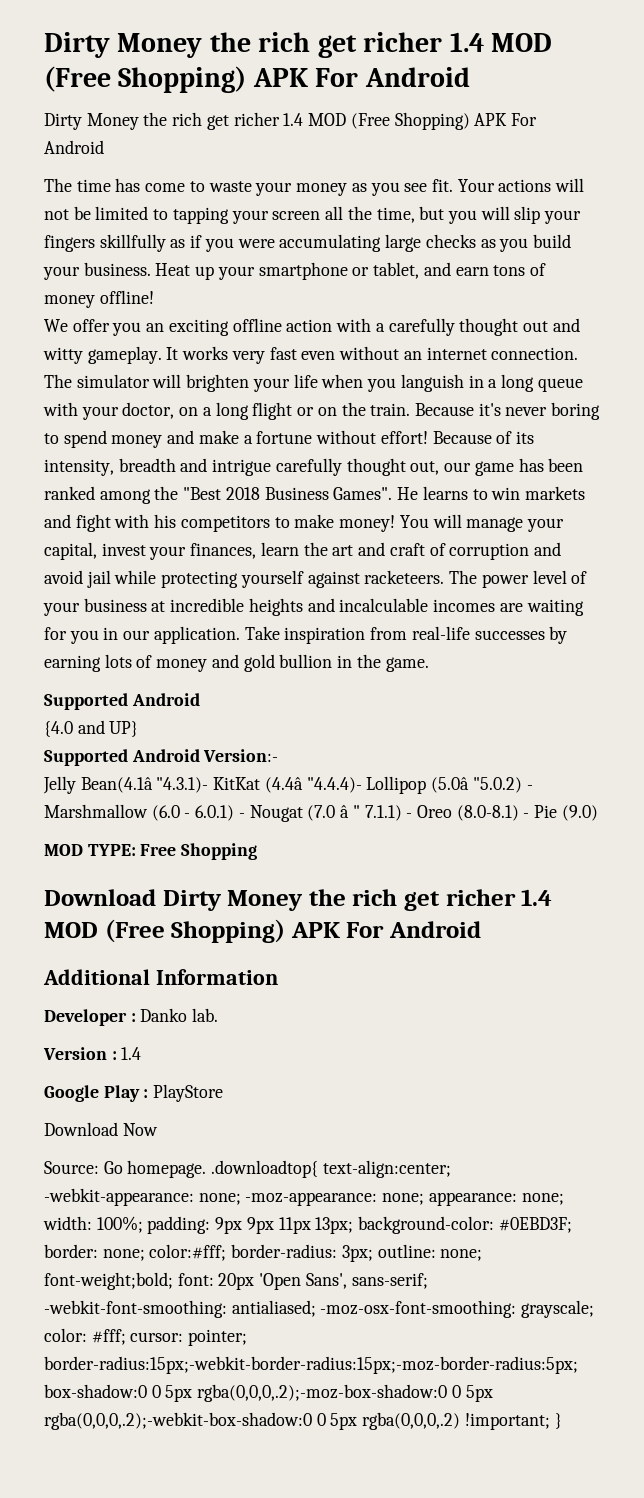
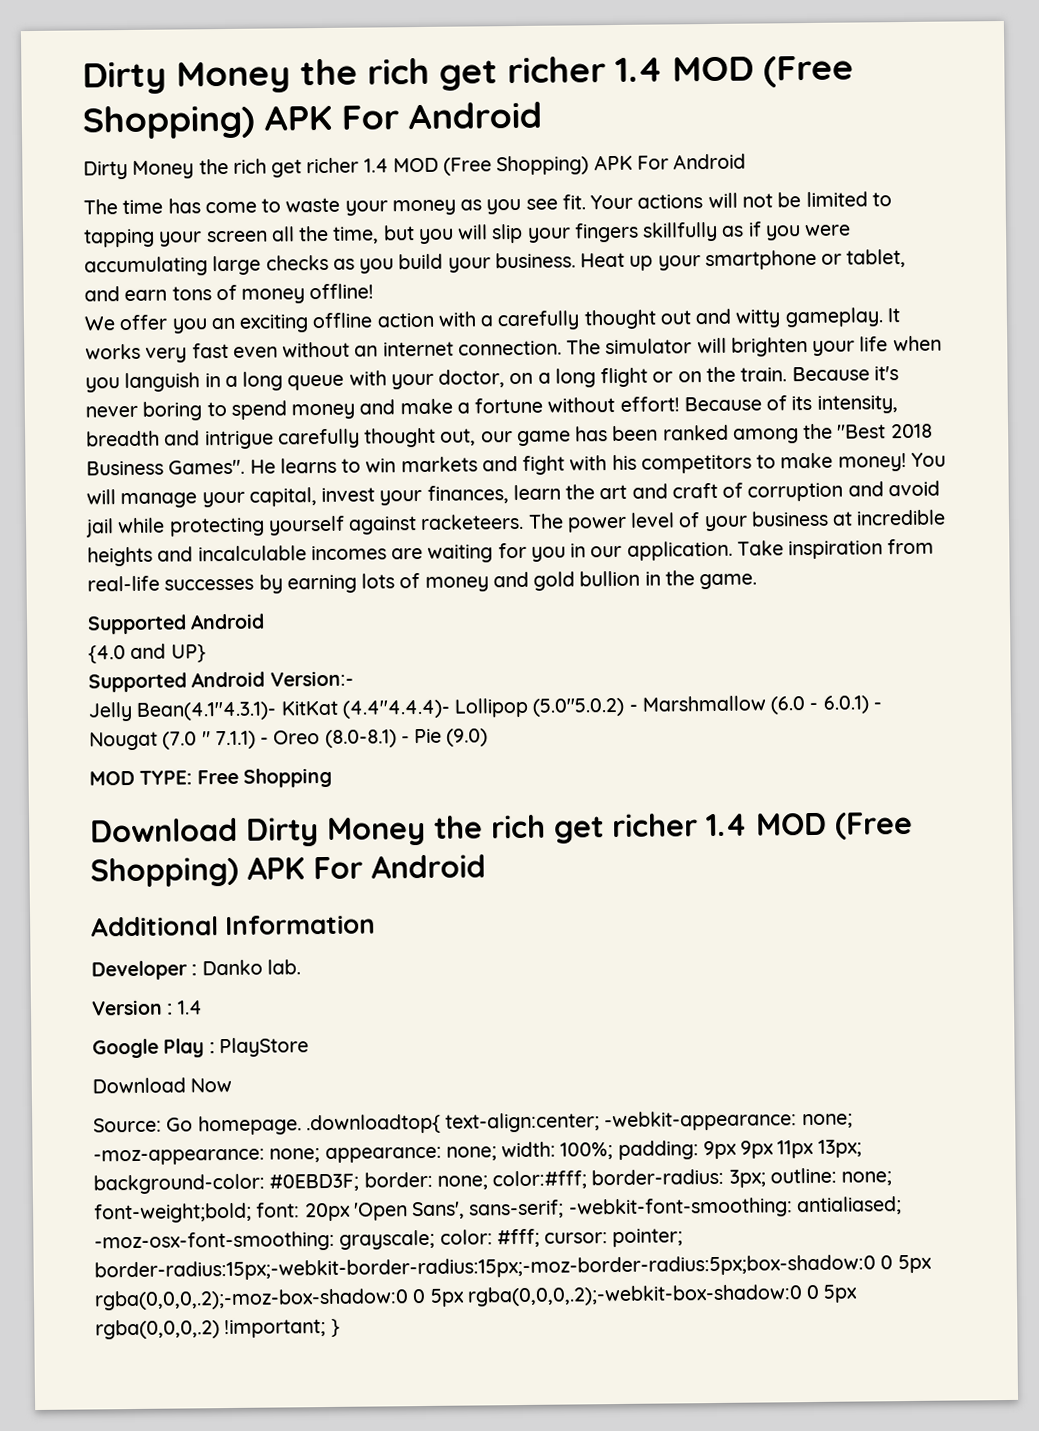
- Jelly Bean(4.1â "4.3.1)- KitKat (4.4â "4.4.4)- Lollipop (5.0â "5.0.2) - Marshmallow (6.0 - 6.0.1) - Nougat (7.0 â " 7.1.1) - Oreo (8.0-8.1) - Pie (9.0)
+ Jelly Bean(4.1"4.3.1)- KitKat (4.4"4.4.4)- Lollipop (5.0"5.0.2) - Marshmallow (6.0 - 6.0.1) - Nougat (7.0 " 7.1.1) - Oreo (8.0-8.1) - Pie (9.0)

